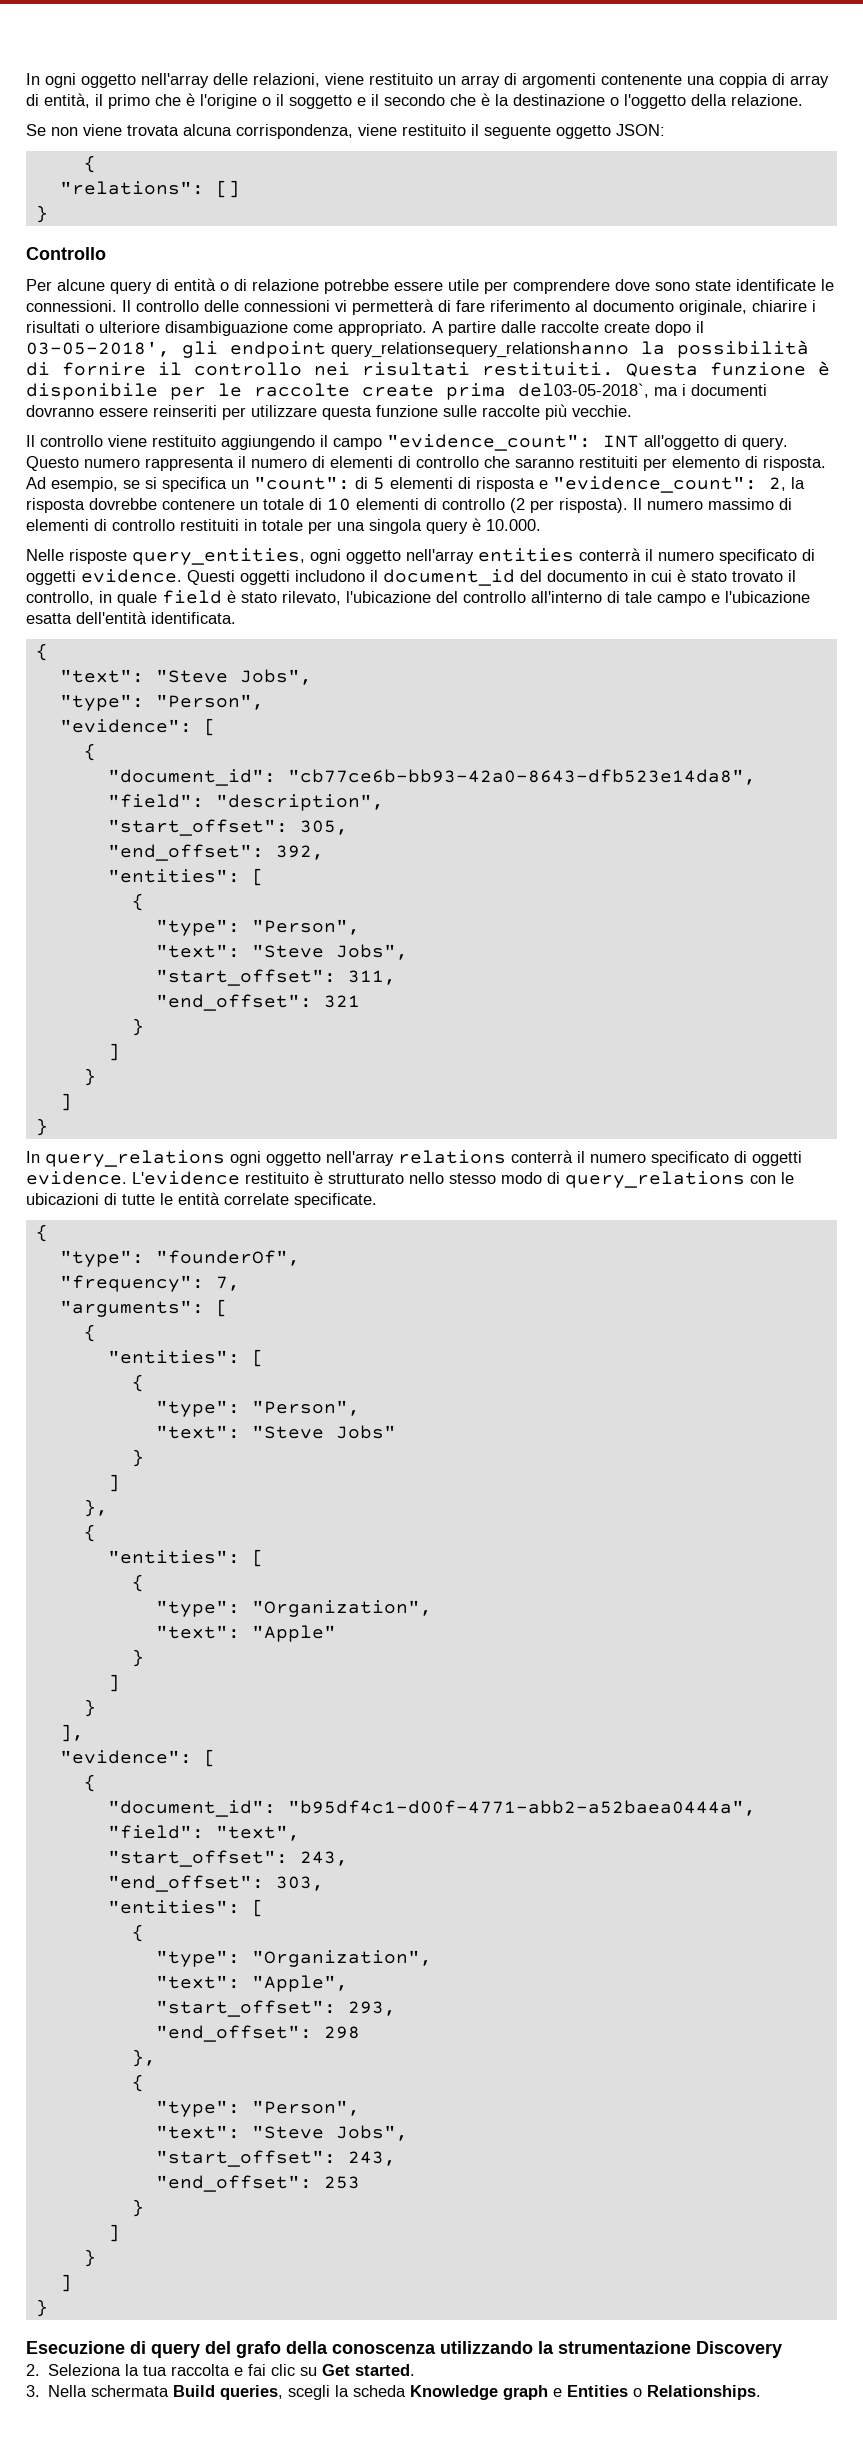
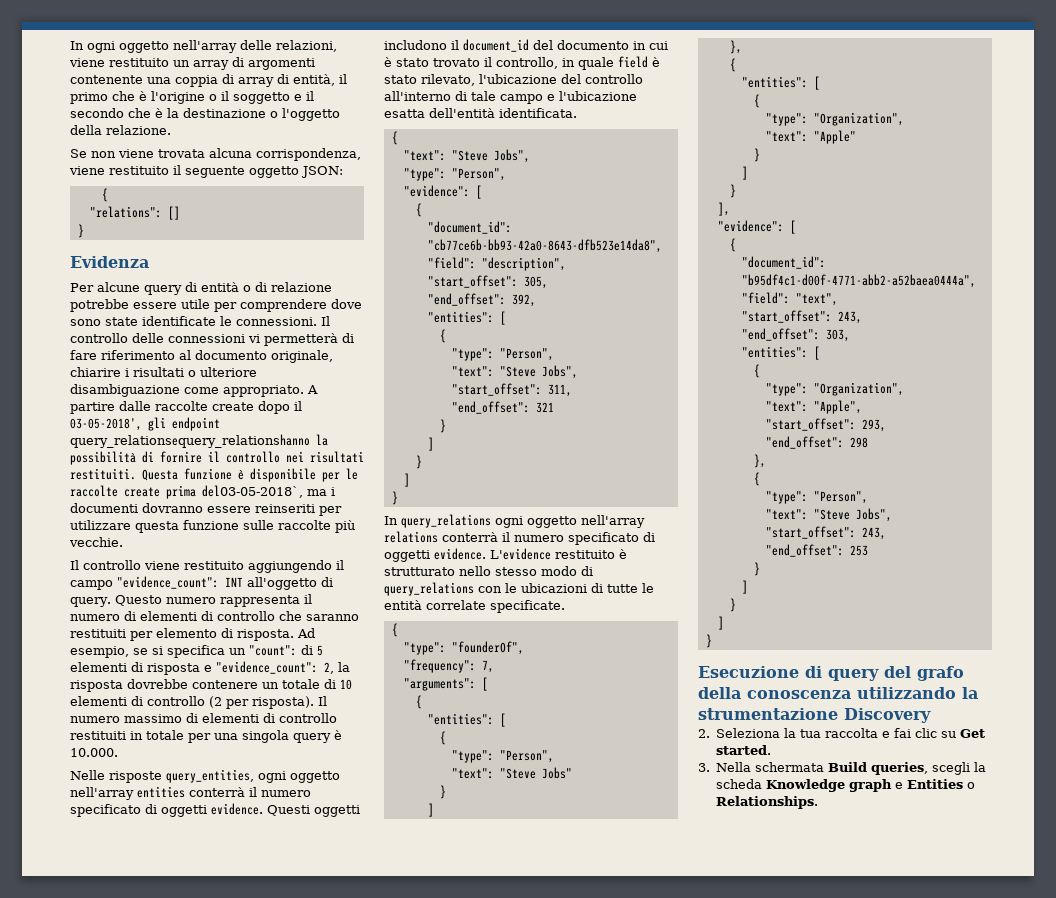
- Controllo
+ Evidenza

